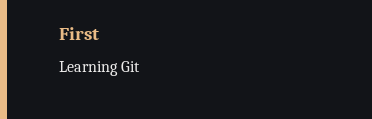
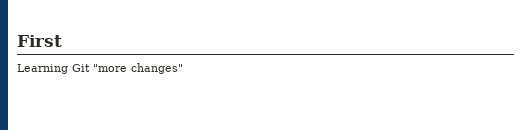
- Learning Git
+ Learning Git "more changes"

